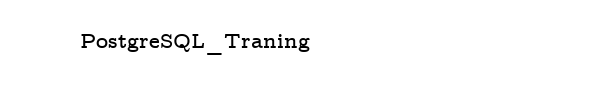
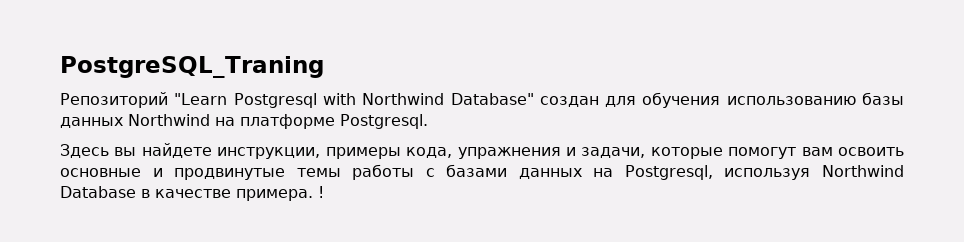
+ Репозиторий "Learn Postgresql with Northwind Database" создан для обучения использованию базы данных Northwind на платформе Postgresql.
+ Здесь вы найдете инструкции, примеры кода, упражнения и задачи, которые помогут вам освоить основные и продвинутые темы работы с базами данных на Postgresql, используя Northwind Database в качестве примера. !

